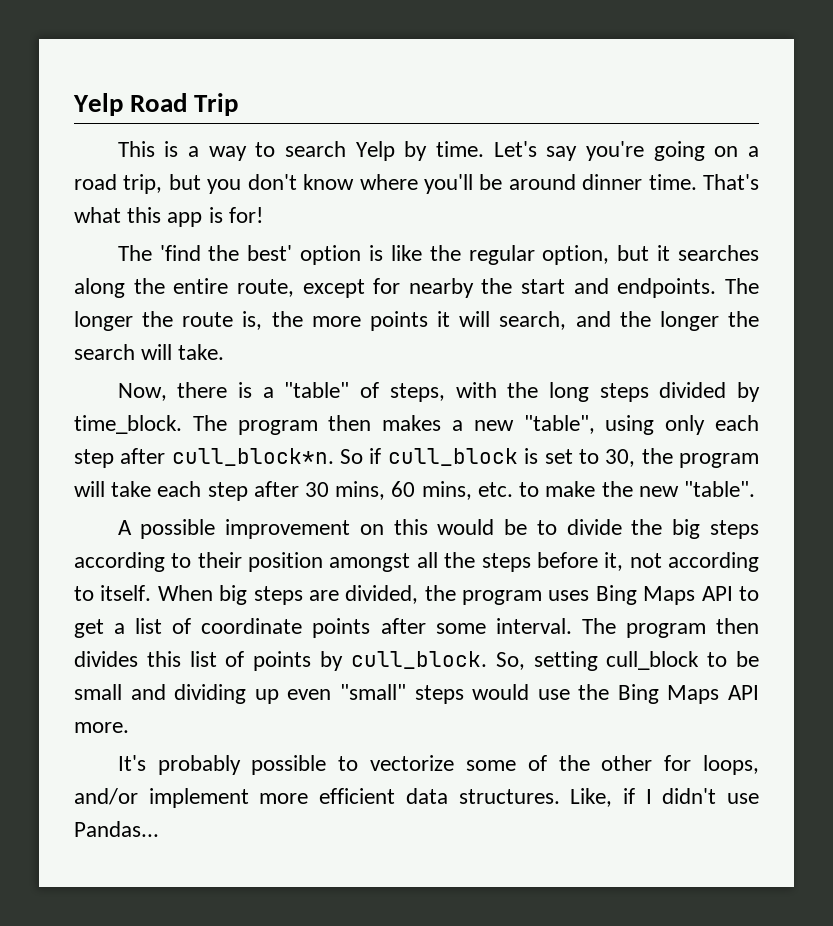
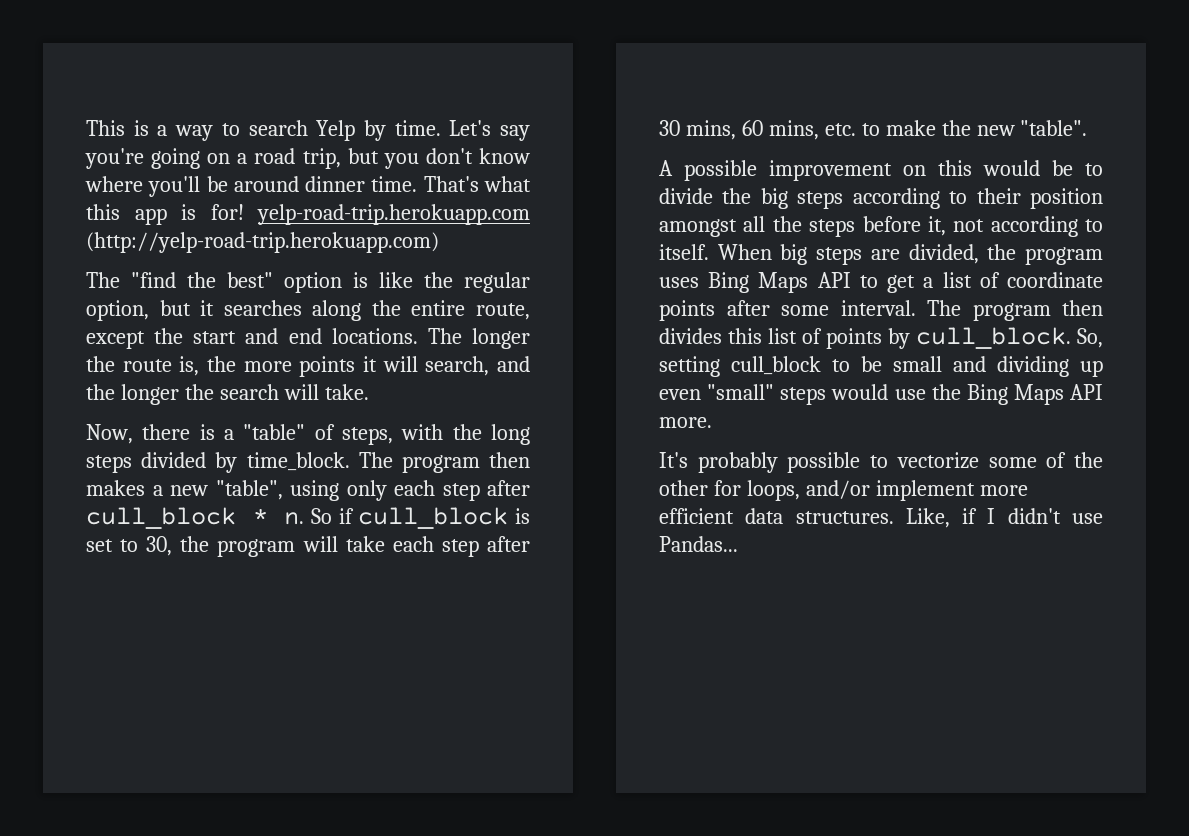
- Yelp Road Trip
- That's what this app is for!
- The 'find the best' option is like the regular option, but it searches along the entire route, except for nearby the start and endpoints.
+ That's what this app is for! yelp-road-trip.herokuapp.com (http://yelp-road-trip.herokuapp.com)
+ The "find the best" option is like the regular option, but it searches along the entire route, except the start and end locations.
- The program then makes a new "table", using only each step after cull_block*n.
+ The program then makes a new "table", using only each step after cull_block * n.

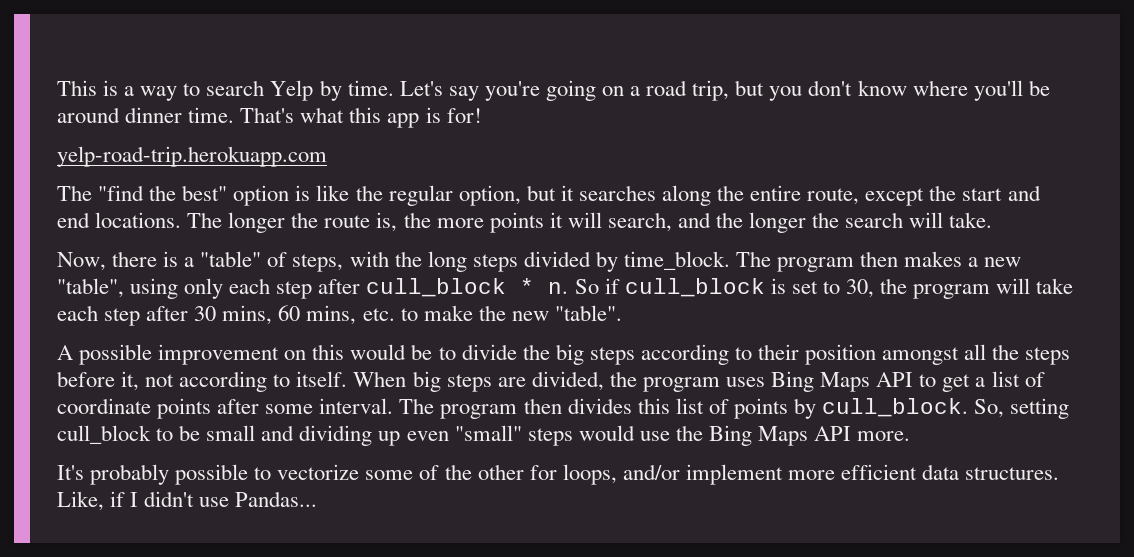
- That's what this app is for! yelp-road-trip.herokuapp.com (http://yelp-road-trip.herokuapp.com)
+ That's what this app is for!
+ yelp-road-trip.herokuapp.com

